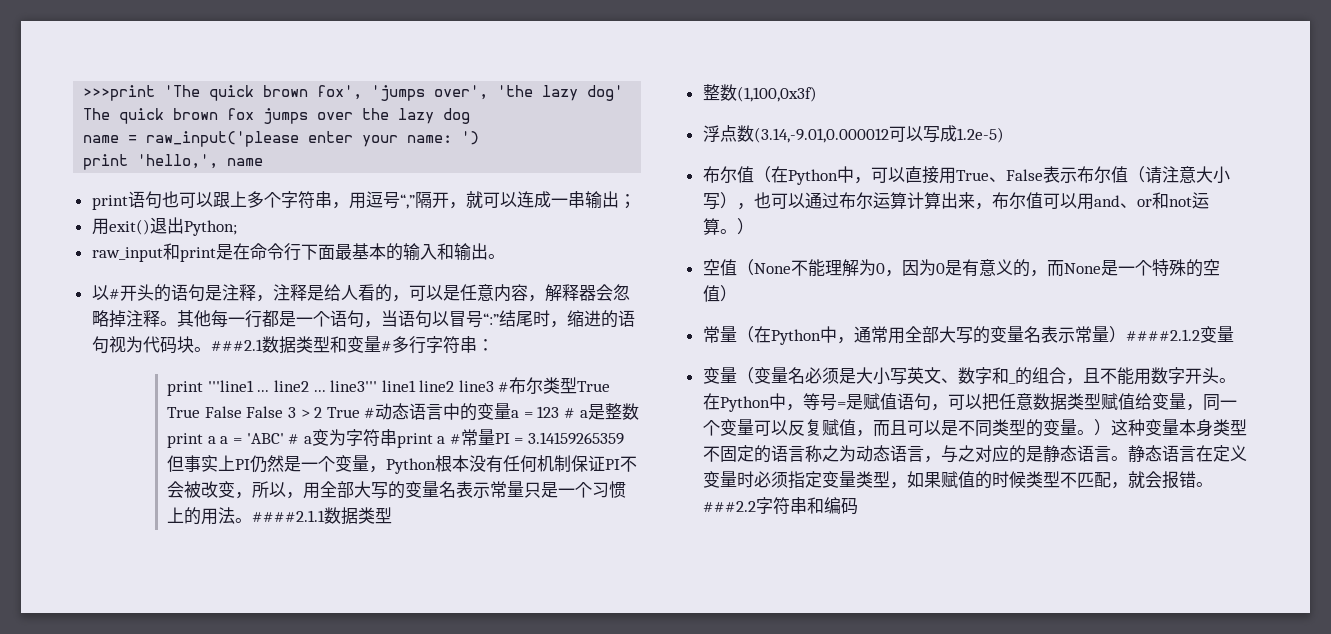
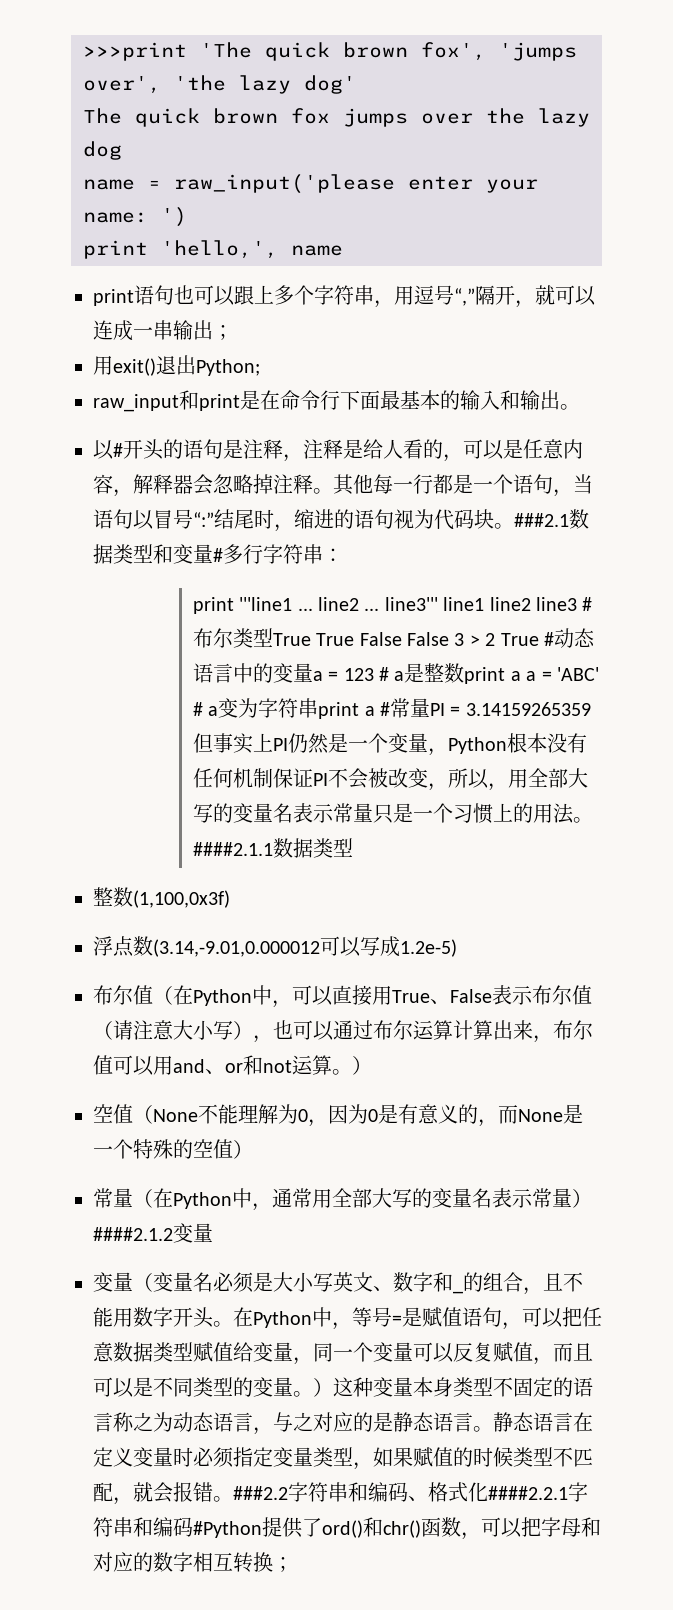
- ###2.2字符串和编码
+ ###2.2字符串和编码、格式化####2.2.1字符串和编码#Python提供了ord()和chr()函数，可以把字母和对应的数字相互转换；

